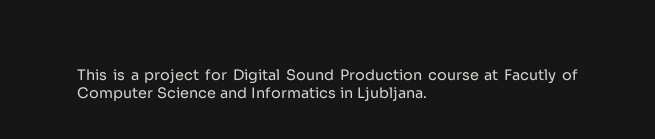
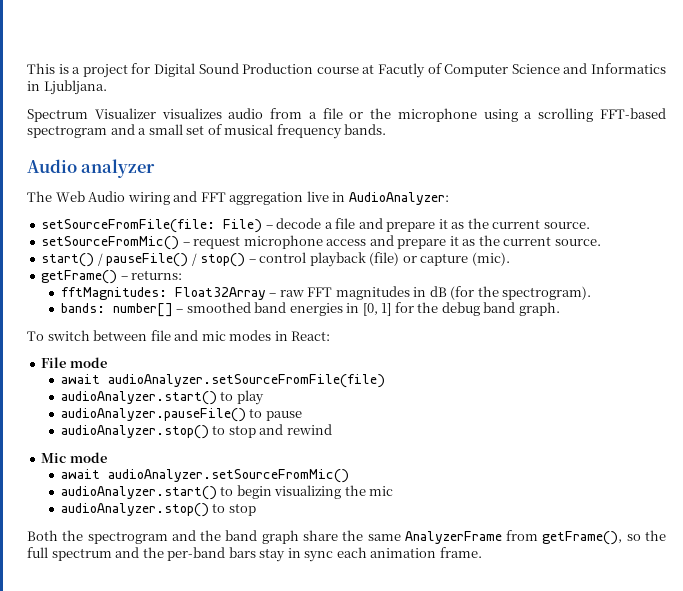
+ Spectrum Visualizer visualizes audio from a file or the microphone using a scrolling FFT-based spectrogram and a small set of musical frequency bands.
+ Audio analyzer
+ The Web Audio wiring and FFT aggregation live in AudioAnalyzer:
+ setSourceFromFile(file: File) – decode a file and prepare it as the current source.
+ setSourceFromMic() – request microphone access and prepare it as the current source.
+ start() / pauseFile() / stop() – control playback (file) or capture (mic).
+ getFrame() – returns:
+ fftMagnitudes: Float32Array – raw FFT magnitudes in dB (for the spectrogram).
+ bands: number[] – smoothed band energies in [0, 1] for the debug band graph.
+ To switch between file and mic modes in React:
+ File mode
+ await audioAnalyzer.setSourceFromFile(file)
+ audioAnalyzer.start() to play
+ audioAnalyzer.pauseFile() to pause
+ audioAnalyzer.stop() to stop and rewind
+ Mic mode
+ await audioAnalyzer.setSourceFromMic()
+ audioAnalyzer.start() to begin visualizing the mic
+ audioAnalyzer.stop() to stop
+ Both the spectrogram and the band graph share the same AnalyzerFrame from getFrame(), so the full spectrum and the per-band bars stay in sync each animation frame.

